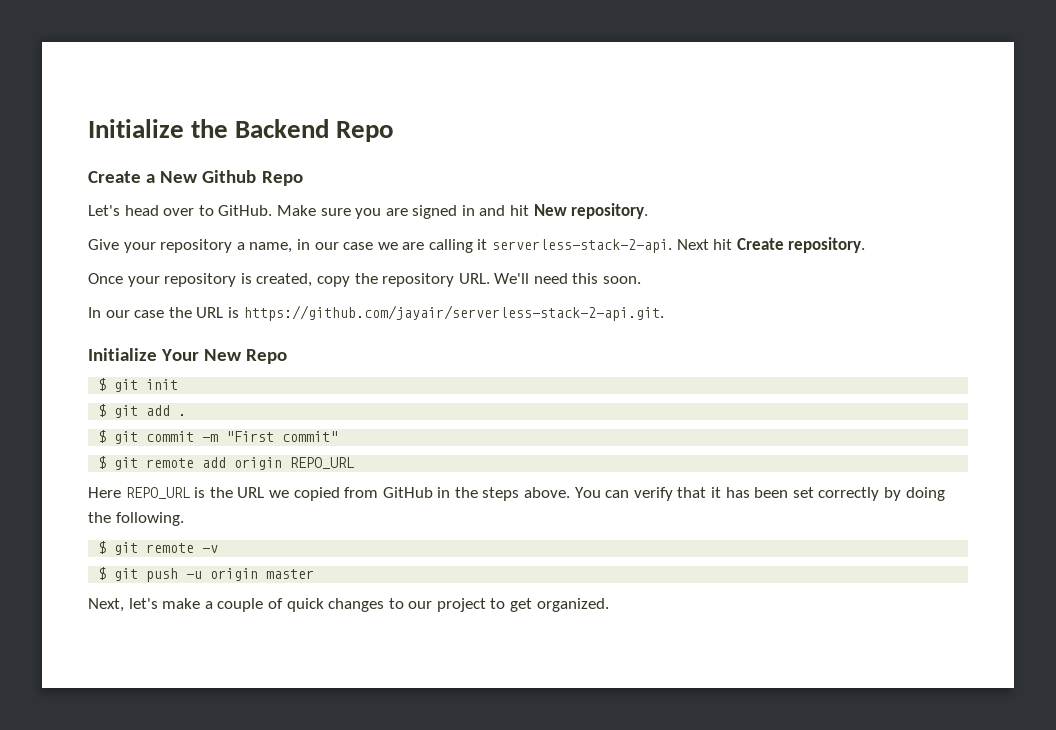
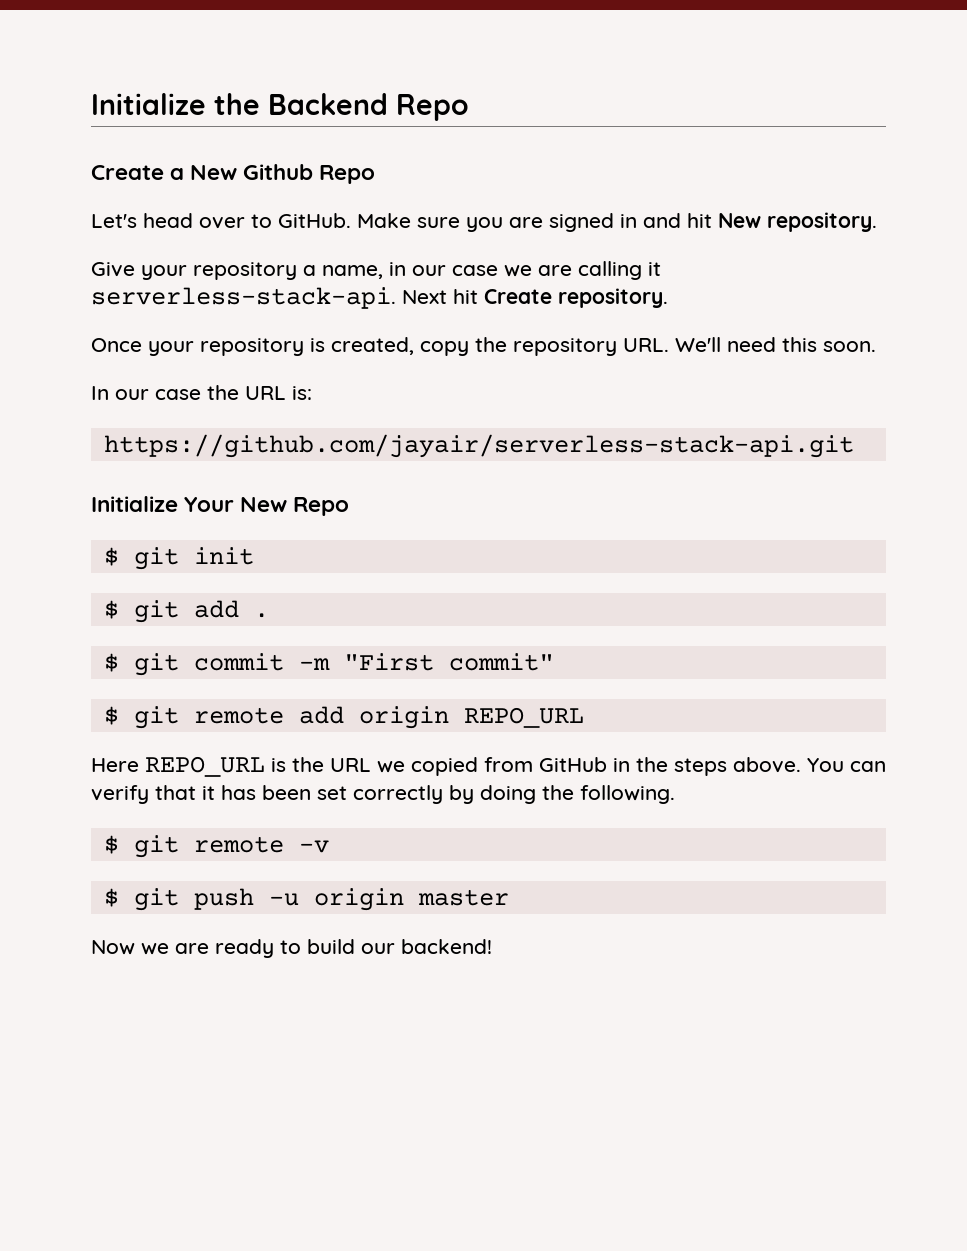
- Give your repository a name, in our case we are calling it serverless-stack-2-api.
+ Give your repository a name, in our case we are calling it serverless-stack-api.
- In our case the URL is https://github.com/jayair/serverless-stack-2-api.git.
+ In our case the URL is:
+ https://github.com/jayair/serverless-stack-api.git
- Next, let's make a couple of quick changes to our project to get organized.
+ Now we are ready to build our backend!

